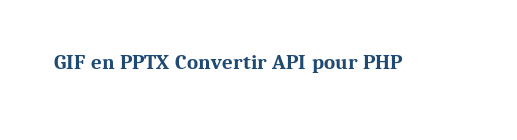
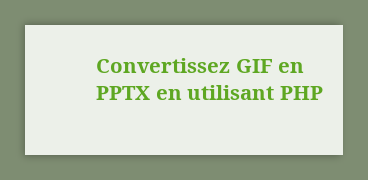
- GIF en PPTX Convertir API pour PHP
+ Convertissez GIF en PPTX en utilisant PHP

